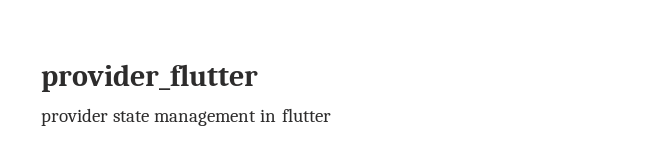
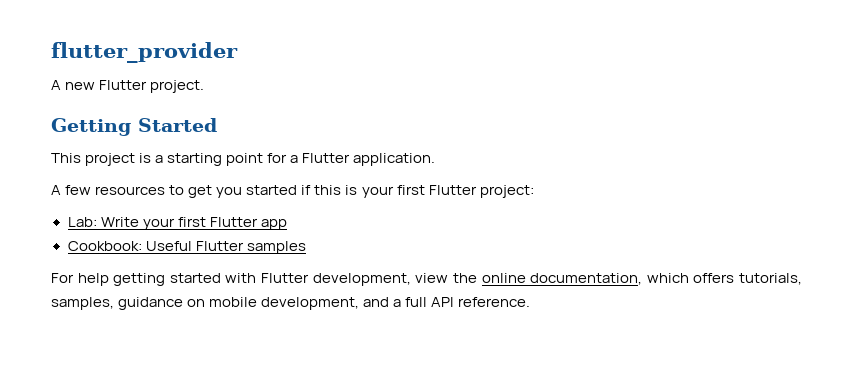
- provider_flutter
- provider state management in flutter
+ flutter_provider
+ A new Flutter project.
+ Getting Started
+ This project is a starting point for a Flutter application.
+ A few resources to get you started if this is your first Flutter project:
+ Lab: Write your first Flutter app
+ Cookbook: Useful Flutter samples
+ For help getting started with Flutter development, view the online documentation, which offers tutorials, samples, guidance on mobile development, and a full API reference.

